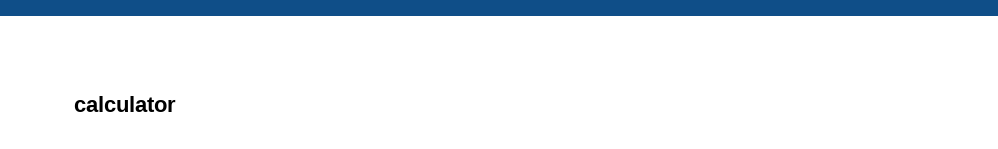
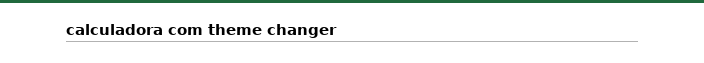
- calculator
+ calculadora com theme changer

